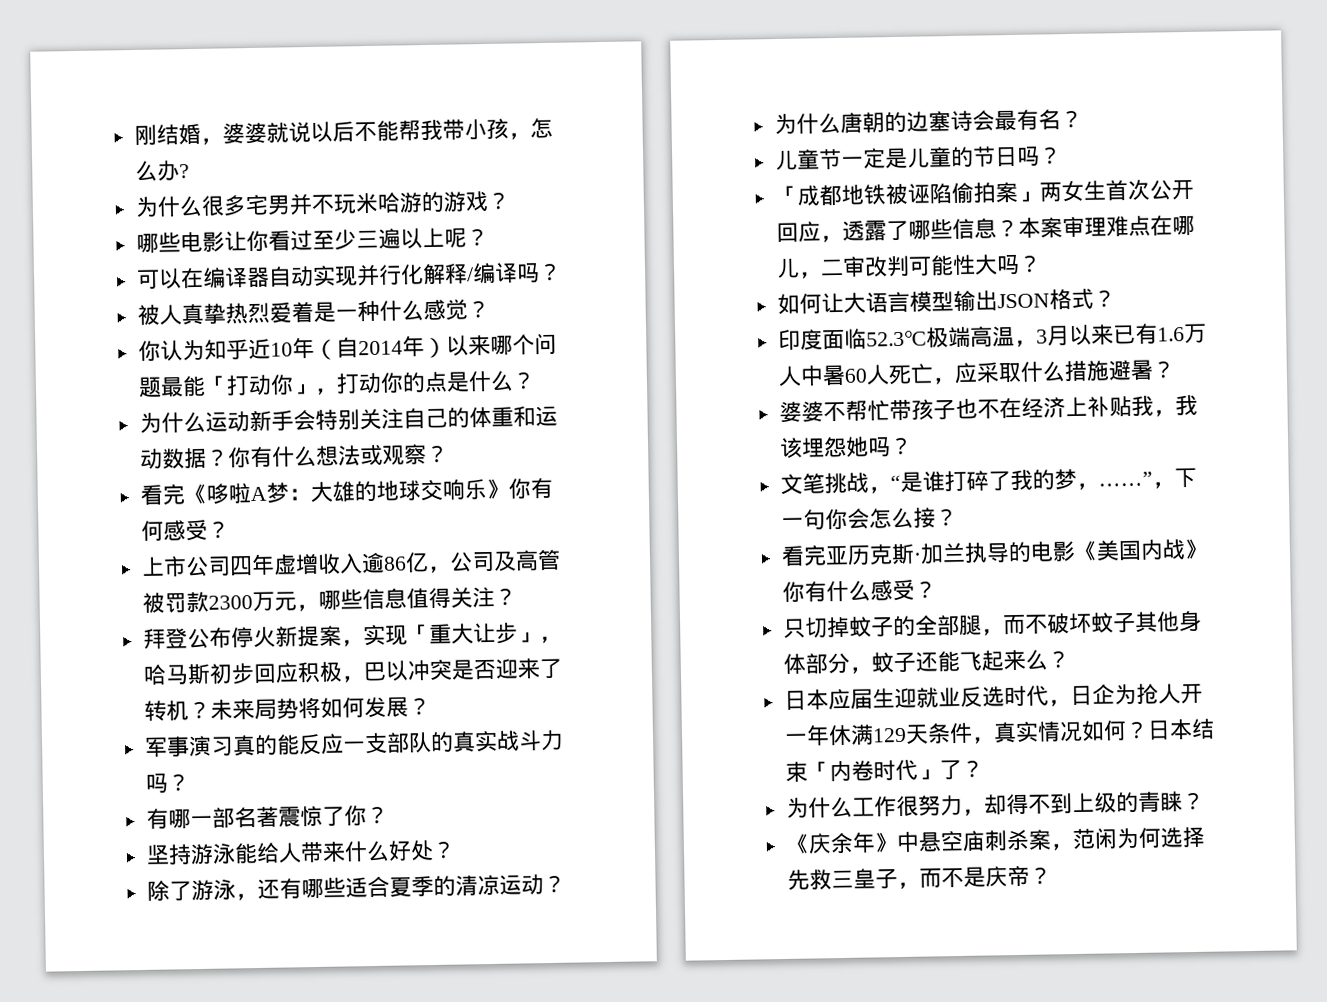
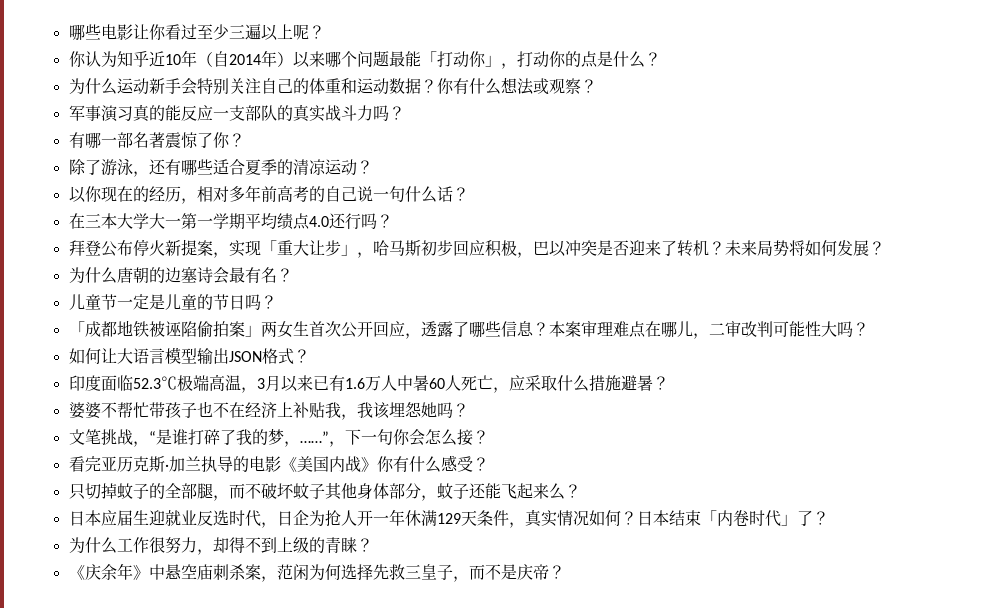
- 刚结婚，婆婆就说以后不能帮我带小孩，怎么办?
- 为什么很多宅男并不玩米哈游的游戏？
- 可以在编译器自动实现并行化解释/编译吗？
- 被人真挚热烈爱着是一种什么感觉？
- 看完《哆啦A梦：大雄的地球交响乐》你有何感受？
- 上市公司四年虚增收入逾86亿，公司及高管被罚款2300万元，哪些信息值得关注？
+ 军事演习真的能反应一支部队的真实战斗力吗？
+ 有哪一部名著震惊了你？
+ 除了游泳，还有哪些适合夏季的清凉运动？
+ 以你现在的经历，相对多年前高考的自己说一句什么话？
+ 在三本大学大一第一学期平均绩点4.0还行吗？
- 军事演习真的能反应一支部队的真实战斗力吗？
- 有哪一部名著震惊了你？
- 坚持游泳能给人带来什么好处？
- 除了游泳，还有哪些适合夏季的清凉运动？

